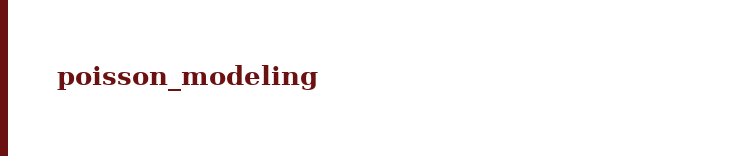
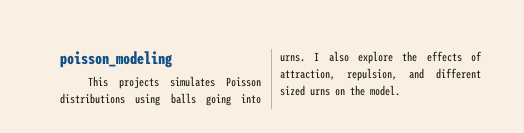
+ This projects simulates Poisson distributions using balls going into urns. I also explore the effects of attraction, repulsion, and different sized urns on the model.

